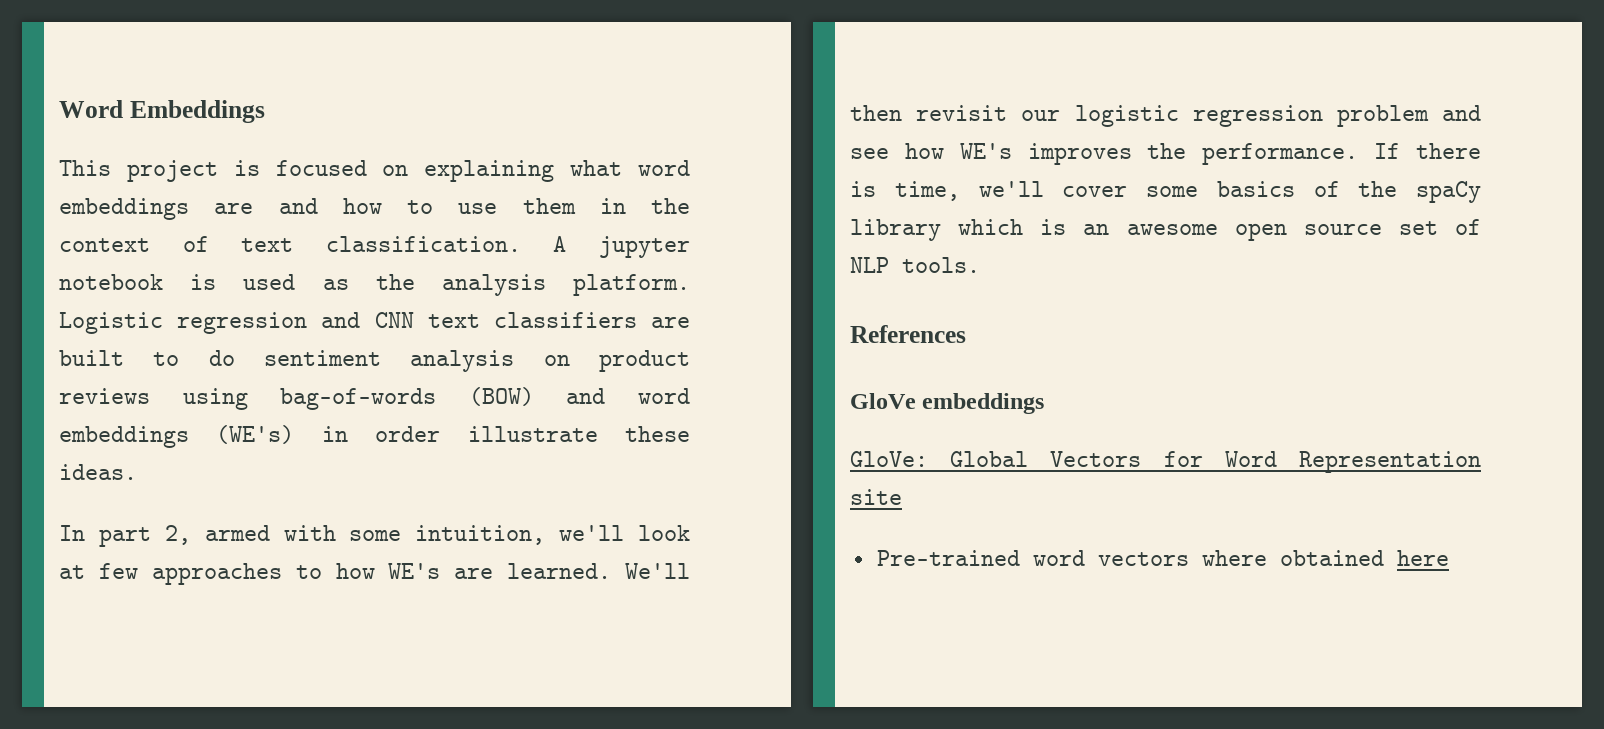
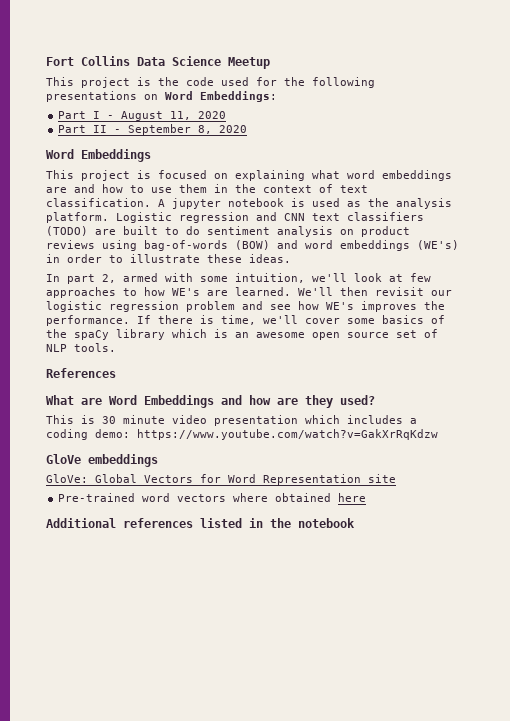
+ Fort Collins Data Science Meetup
+ This project is the code used for the following presentations on Word Embeddings:
+ Part I - August 11, 2020
+ Part II - September 8, 2020
- Logistic regression and CNN text classifiers are built to do sentiment analysis on product reviews using bag-of-words (BOW) and word embeddings (WE's) in order illustrate these ideas.
+ Logistic regression and CNN text classifiers (TODO) are built to do sentiment analysis on product reviews using bag-of-words (BOW) and word embeddings (WE's) in order to illustrate these ideas.
+ What are Word Embeddings and how are they used?
+ This is 30 minute video presentation which includes a coding demo: https://www.youtube.com/watch?v=GakXrRqKdzw
+ Additional references listed in the notebook

